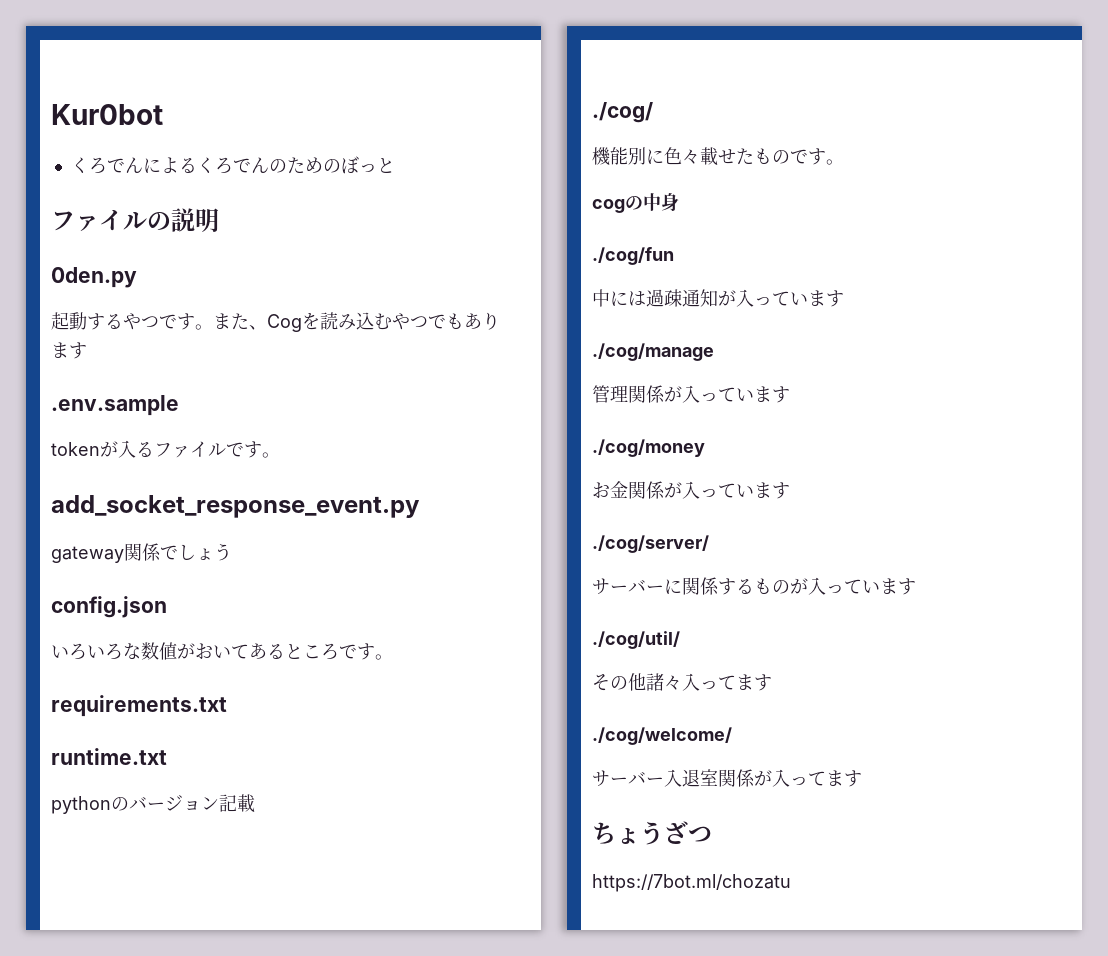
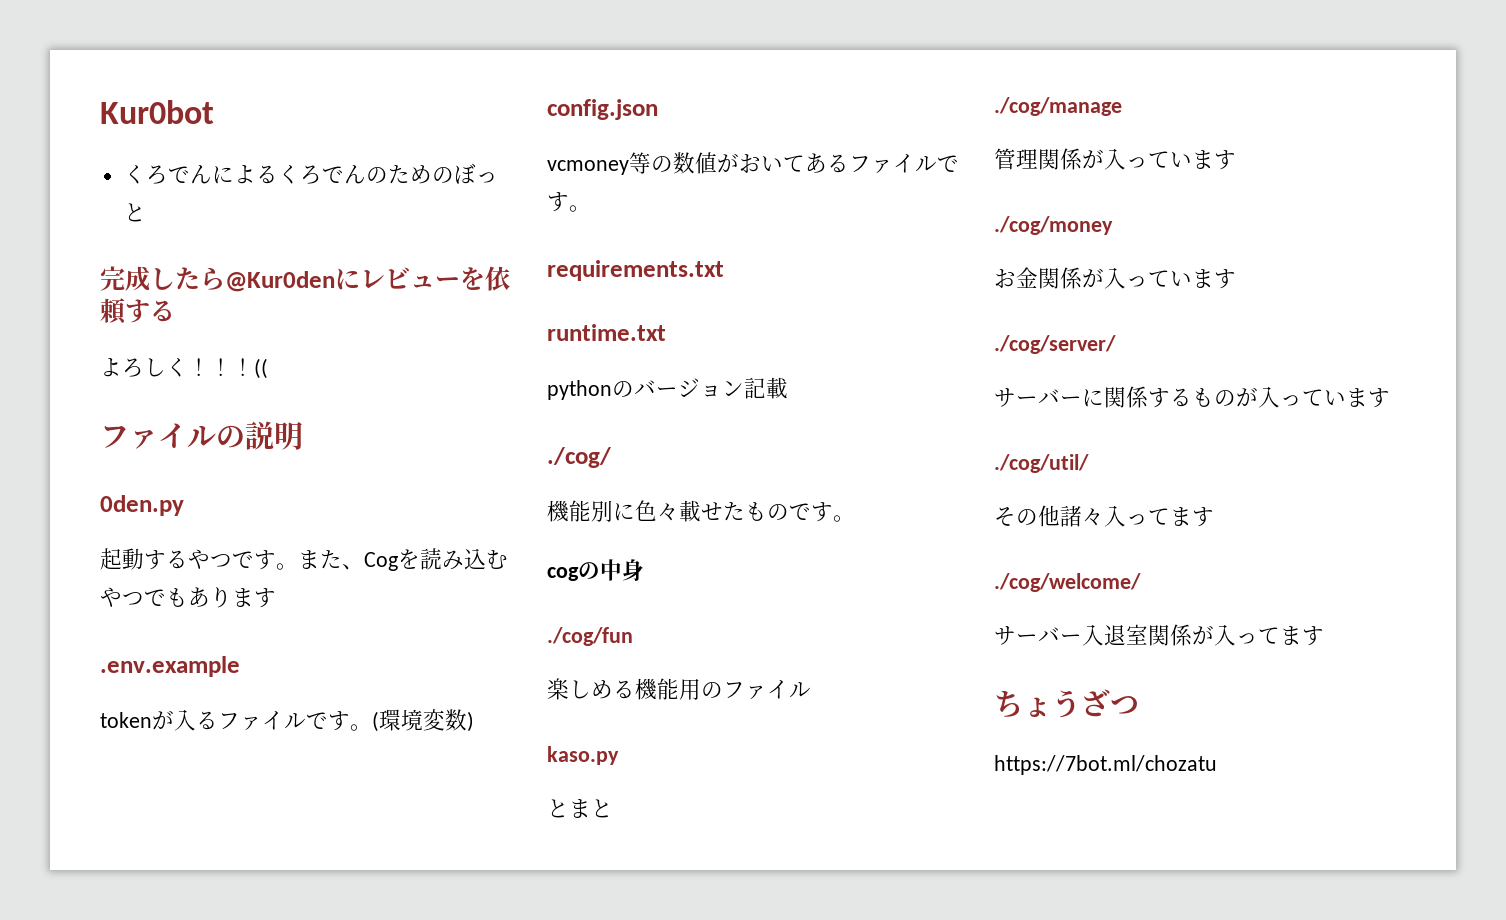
+ 完成したら@Kur0denにレビューを依頼する
+ よろしく！！！((
- .env.sample
+ .env.example
- tokenが入るファイルです。
- add_socket_response_event.py
- gateway関係でしょう
+ tokenが入るファイルです。(環境変数)
- いろいろな数値がおいてあるところです。
+ vcmoney等の数値がおいてあるファイルです。
- 中には過疎通知が入っています
+ 楽しめる機能用のファイル
+ kaso.py
+ とまと

